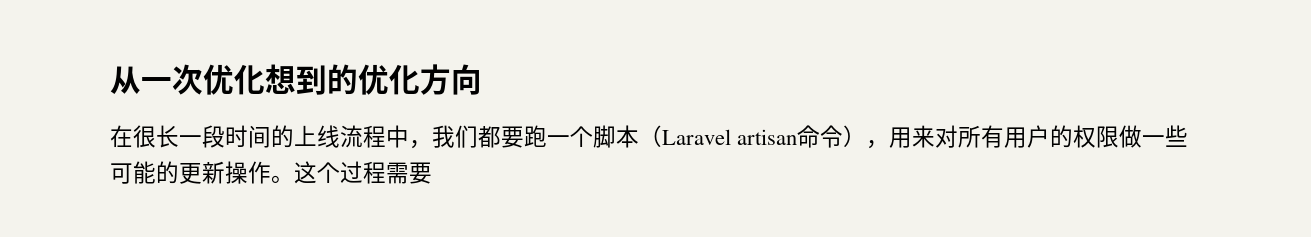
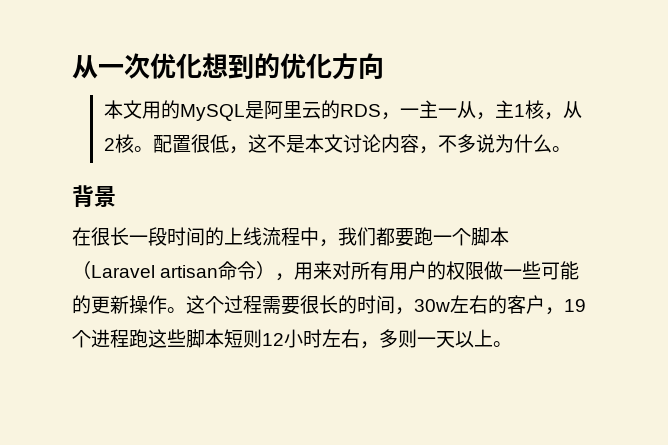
+ 本文用的MySQL是阿里云的RDS，一主一从，主1核，从2核。配置很低，这不是本文讨论内容，不多说为什么。
+ 背景
- 这个过程需要
+ 这个过程需要很长的时间，30w左右的客户，19个进程跑这些脚本短则12小时左右，多则一天以上。

